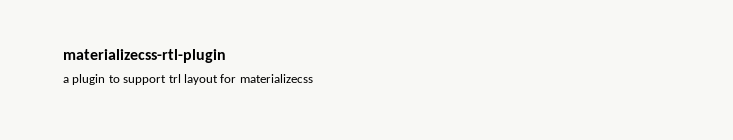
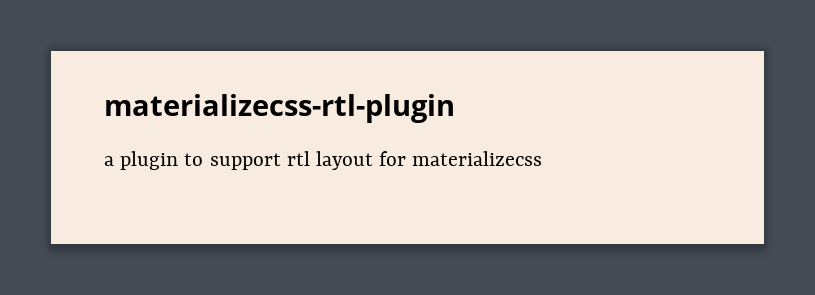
- a plugin to support trl layout for materializecss
+ a plugin to support rtl layout for materializecss

